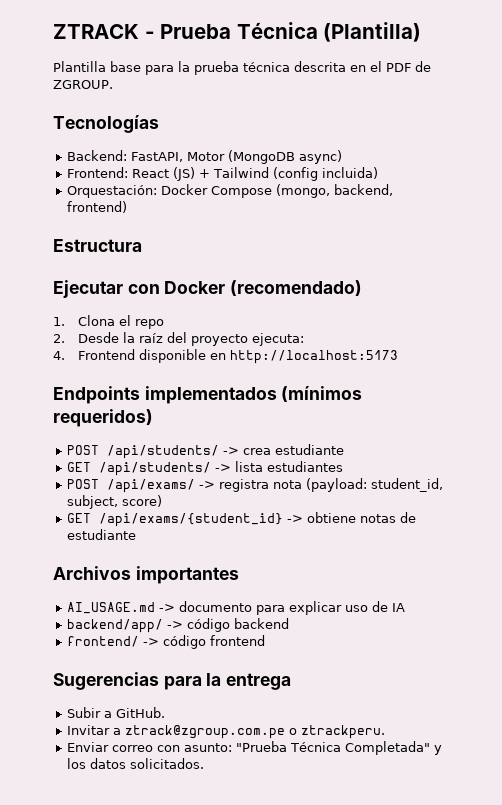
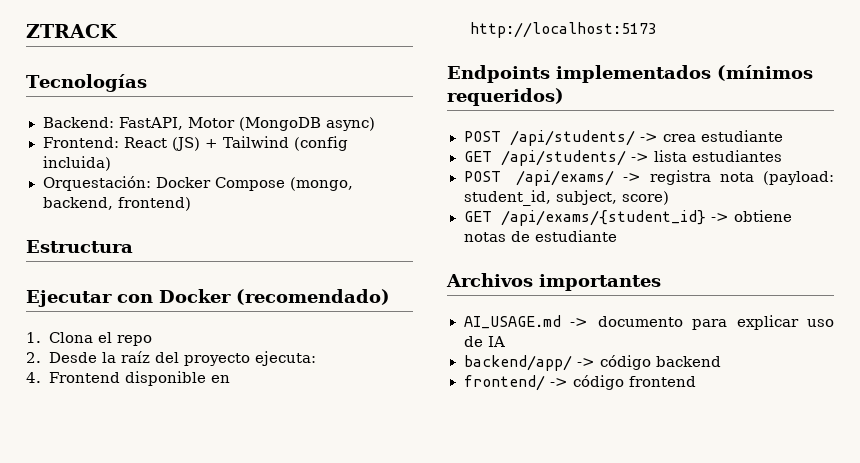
- ZTRACK - Prueba Técnica (Plantilla)
- Plantilla base para la prueba técnica descrita en el PDF de ZGROUP.
+ ZTRACK
- Sugerencias para la entrega
- Subir a GitHub.
- Invitar a ztrack@zgroup.com.pe o ztrackperu.
- Enviar correo con asunto: "Prueba Técnica Completada" y los datos solicitados.

